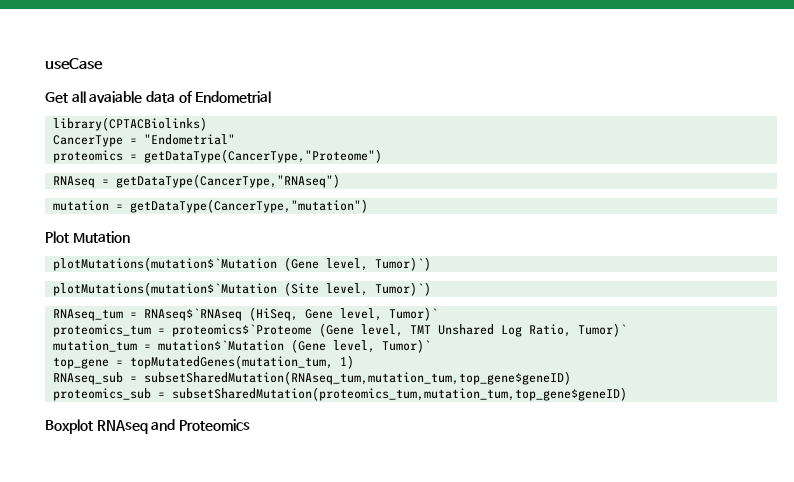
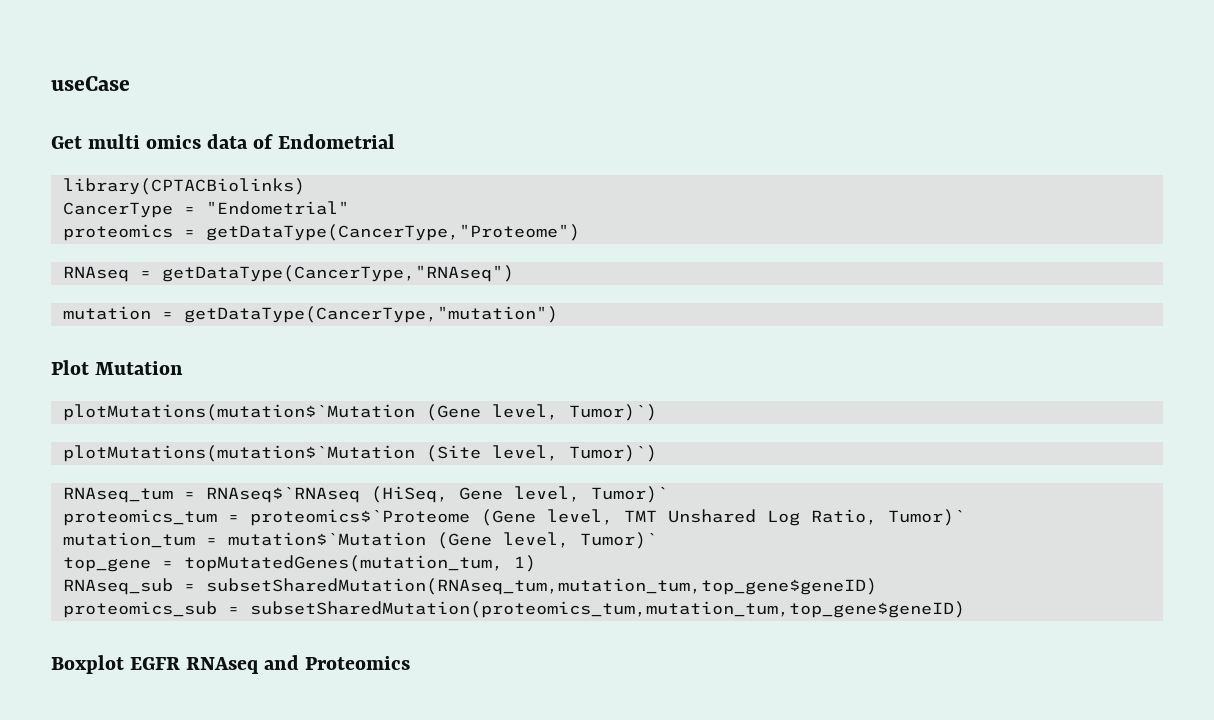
- Get all avaiable data of Endometrial
+ Get multi omics data of Endometrial
- Boxplot RNAseq and Proteomics
+ Boxplot EGFR RNAseq and Proteomics

